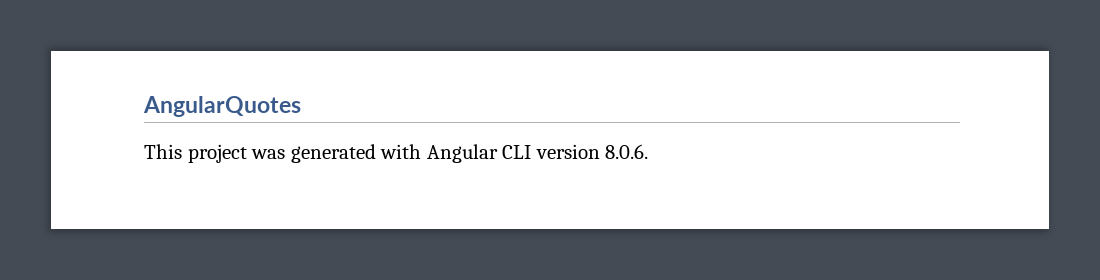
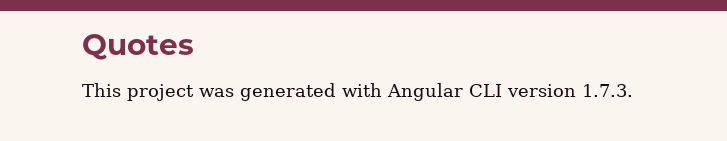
- AngularQuotes
+ Quotes
- This project was generated with Angular CLI version 8.0.6.
+ This project was generated with Angular CLI version 1.7.3.

